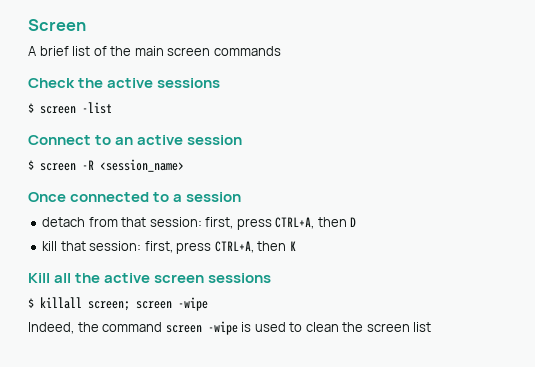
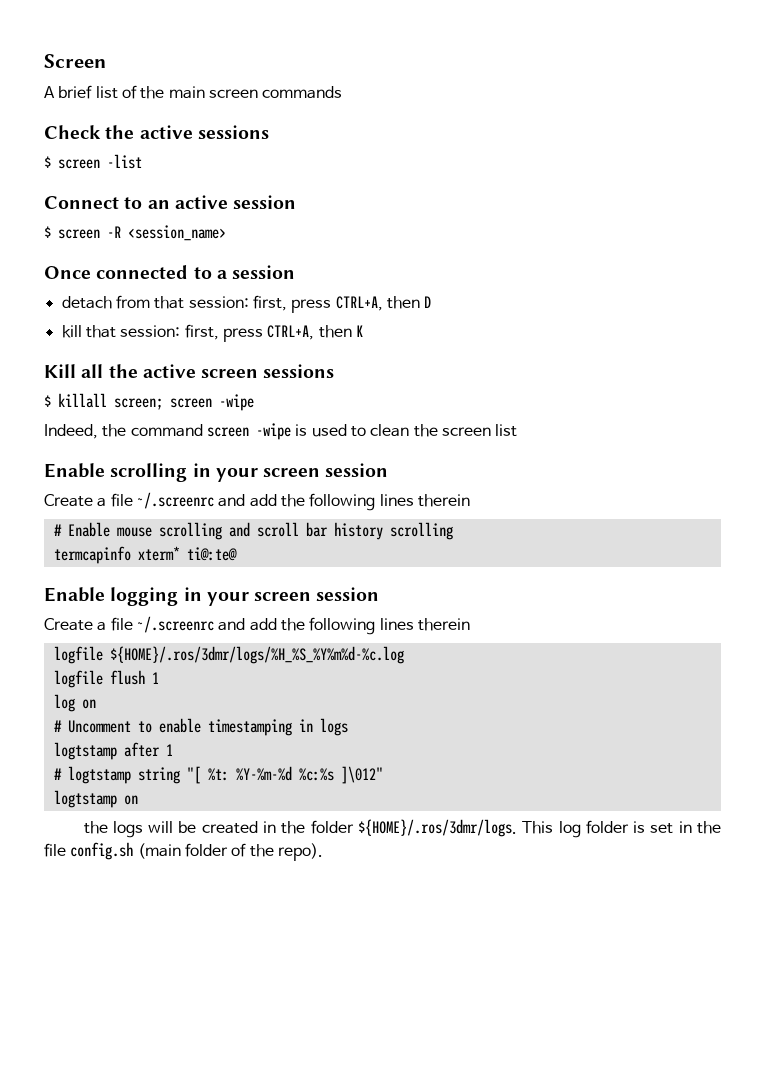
+ Enable scrolling in your screen session
+ Create a file ~/.screenrc and add the following lines therein
+ # Enable mouse scrolling and scroll bar history scrolling
+ termcapinfo xterm* ti@:te@
+ Enable logging in your screen session
+ Create a file ~/.screenrc and add the following lines therein
+ logfile ${HOME}/.ros/3dmr/logs/%H_%S_%Y%m%d-%c.log
+ logfile flush 1
+ log on
+ # Uncomment to enable timestamping in logs
+ logtstamp after 1
+ # logtstamp string "[ %t: %Y-%m-%d %c:%s ]\012"
+ logtstamp on
+ the logs will be created in the folder ${HOME}/.ros/3dmr/logs. This log folder is set in the file config.sh (main folder of the repo).

